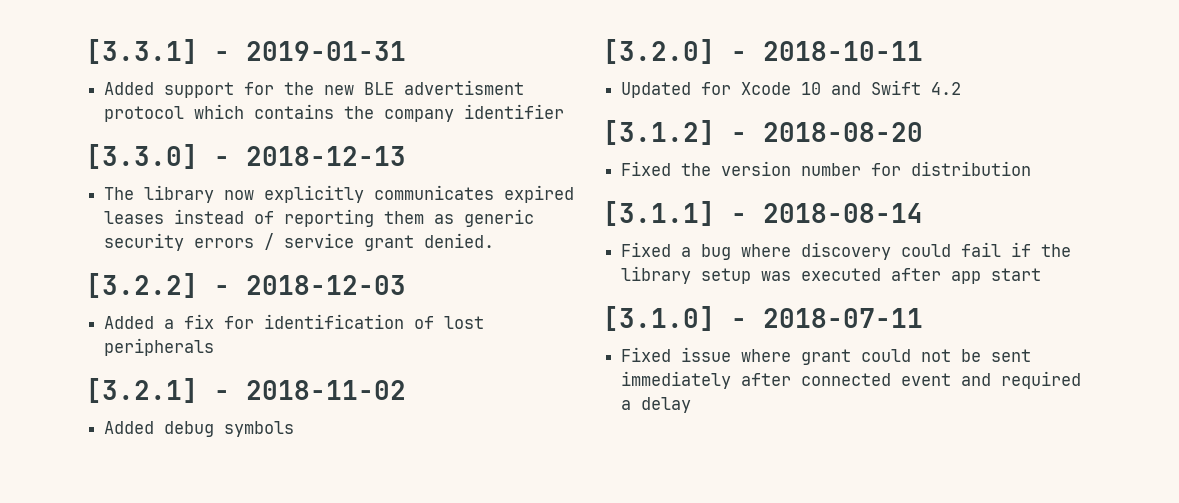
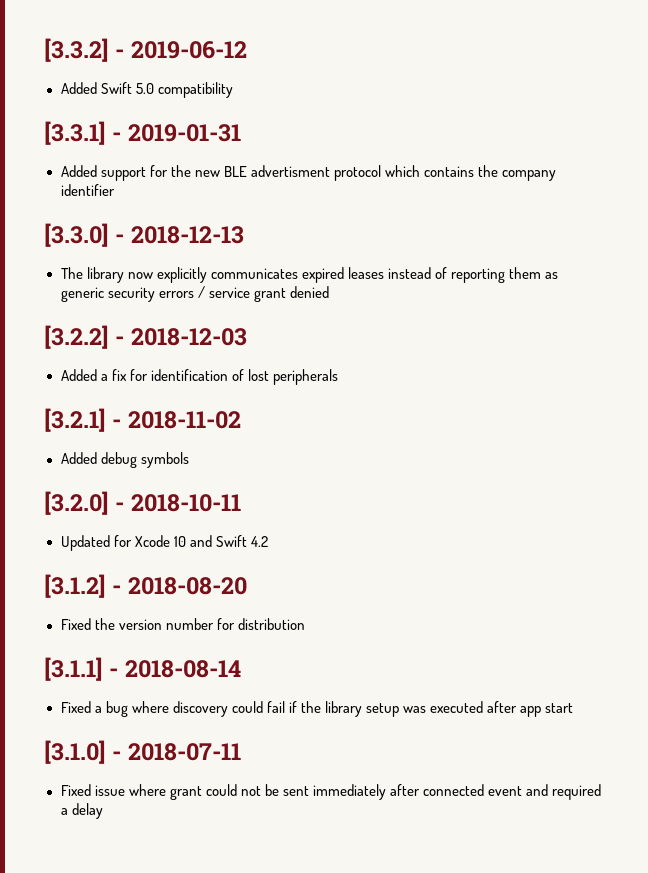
+ [3.3.2] - 2019-06-12
+ Added Swift 5.0 compatibility
- The library now explicitly communicates expired leases instead of reporting them as generic security errors / service grant denied.
+ The library now explicitly communicates expired leases instead of reporting them as generic security errors / service grant denied

